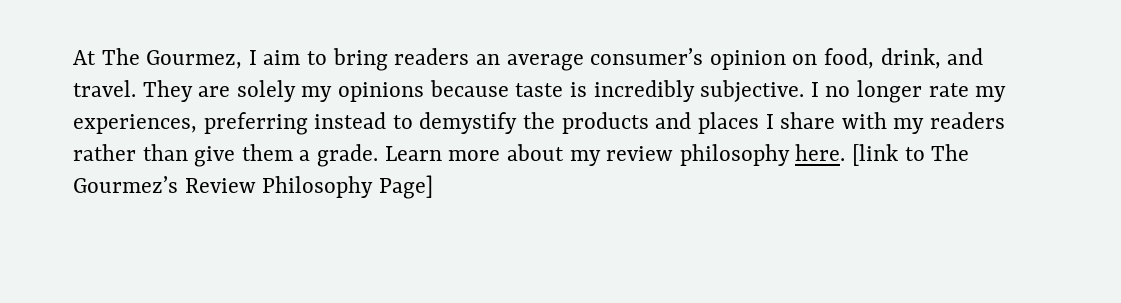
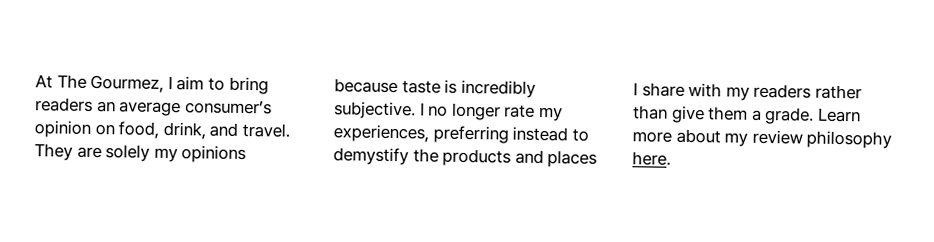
- [link to The Gourmez’s Review Philosophy Page]

